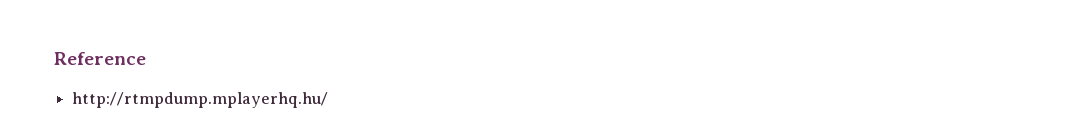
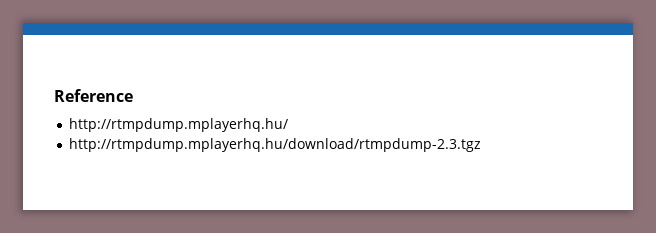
+ http://rtmpdump.mplayerhq.hu/download/rtmpdump-2.3.tgz

